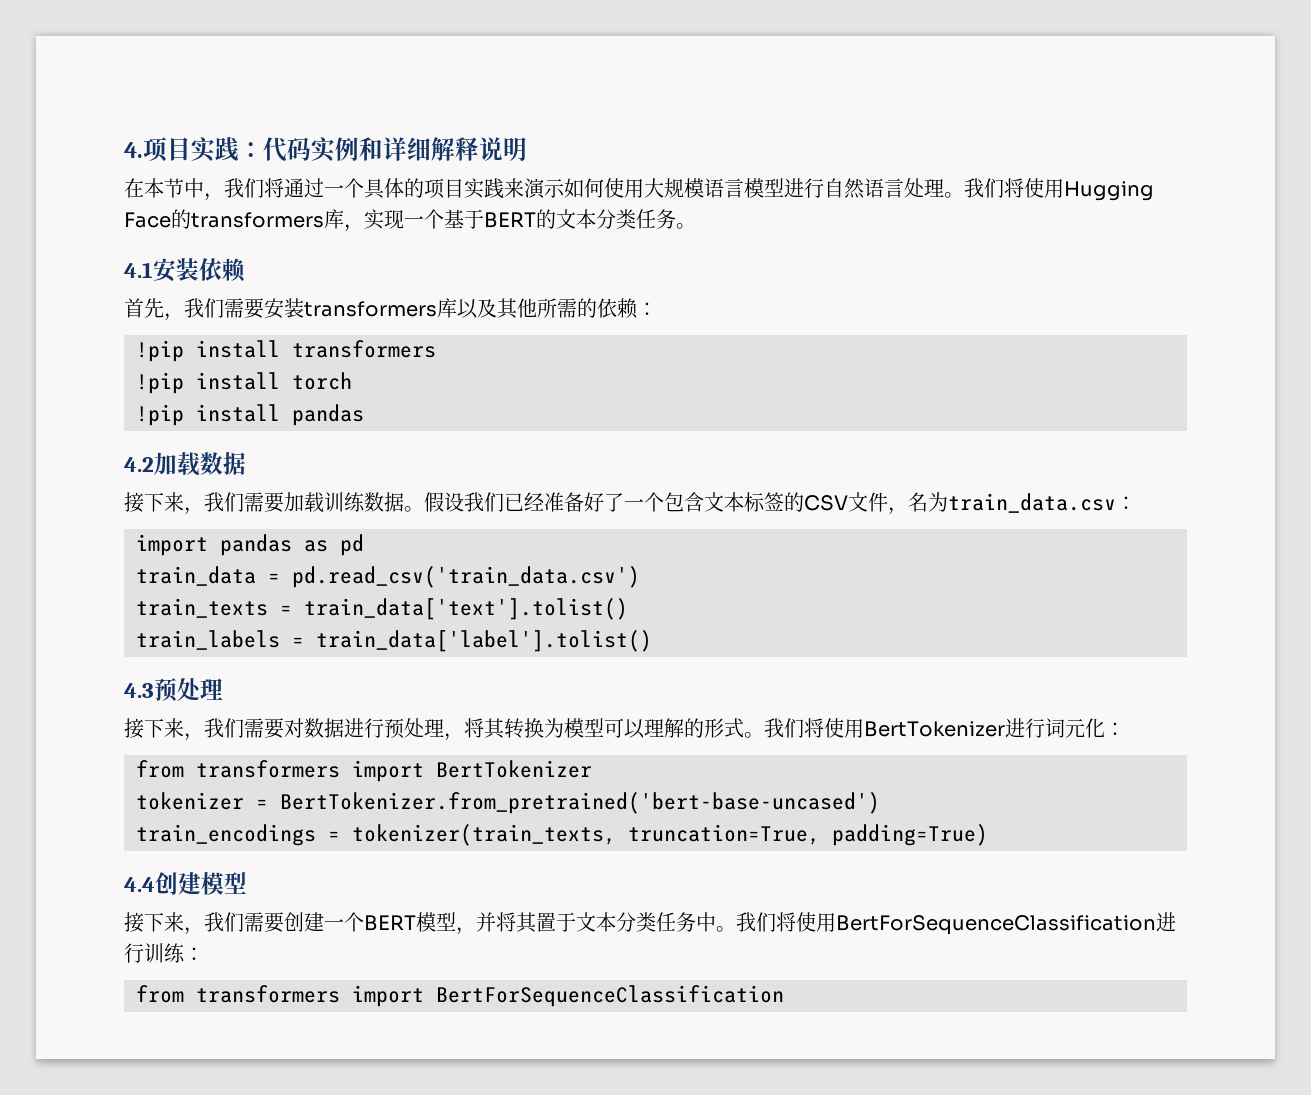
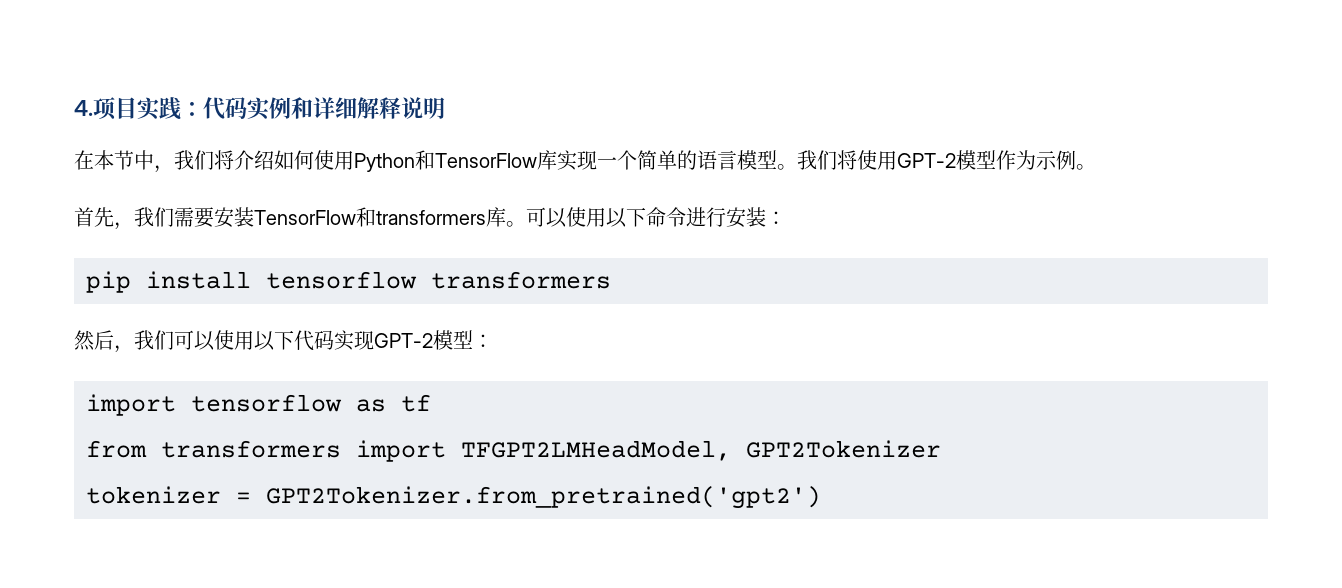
- 在本节中，我们将通过一个具体的项目实践来演示如何使用大规模语言模型进行自然语言处理。我们将使用Hugging Face的transformers库，实现一个基于BERT的文本分类任务。
- 4.1安装依赖
+ 在本节中，我们将介绍如何使用Python和TensorFlow库实现一个简单的语言模型。我们将使用GPT-2模型作为示例。
- 首先，我们需要安装transformers库以及其他所需的依赖：
- !pip install transformers
- !pip install torch
- !pip install pandas
- 4.2加载数据
- 接下来，我们需要加载训练数据。假设我们已经准备好了一个包含文本标签的CSV文件，名为train_data.csv：
- import pandas as pd
- train_data = pd.read_csv('train_data.csv')
- train_texts = train_data['text'].tolist()
- train_labels = train_data['label'].tolist()
- 4.3预处理
- 接下来，我们需要对数据进行预处理，将其转换为模型可以理解的形式。我们将使用BertTokenizer进行词元化：
- from transformers import BertTokenizer
+ 首先，我们需要安装TensorFlow和transformers库。可以使用以下命令进行安装：
+ pip install tensorflow transformers
+ 然后，我们可以使用以下代码实现GPT-2模型：
+ import tensorflow as tf
+ from transformers import TFGPT2LMHeadModel, GPT2Tokenizer
- tokenizer = BertTokenizer.from_pretrained('bert-base-uncased')
- train_encodings = tokenizer(train_texts, truncation=True, padding=True)
- 4.4创建模型
- 接下来，我们需要创建一个BERT模型，并将其置于文本分类任务中。我们将使用BertForSequenceClassification进行训练：
- from transformers import BertForSequenceClassification
+ tokenizer = GPT2Tokenizer.from_pretrained('gpt2')

